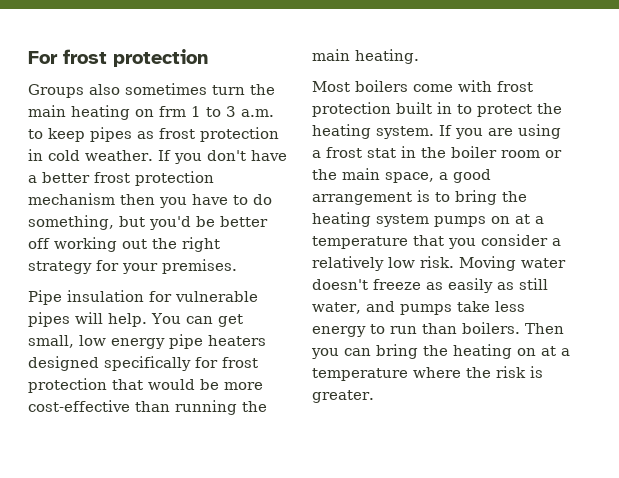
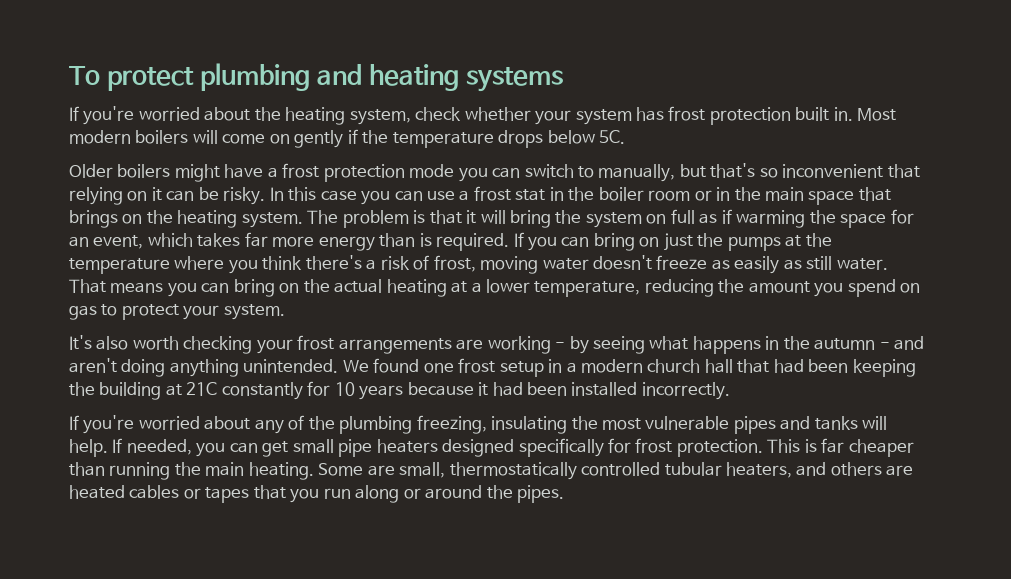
- For frost protection
- Groups also sometimes turn the main heating on frm 1 to 3 a.m. to keep pipes as frost protection in cold weather. If you don't have a better frost protection mechanism then you have to do something, but you'd be better off working out the right strategy for your premises.
- Pipe insulation for vulnerable pipes will help. You can get small, low energy pipe heaters designed specifically for frost protection that would be more cost-effective than running the main heating.
- Most boilers come with frost protection built in to protect the heating system. If you are using a frost stat in the boiler room or the main space, a good arrangement is to bring the heating system pumps on at a temperature that you consider a relatively low risk. Moving water doesn't freeze as easily as still water, and pumps take less energy to run than boilers. Then you can bring the heating on at a temperature where the risk is greater.
+ To protect plumbing and heating systems
+ If you're worried about the heating system, check whether your system has frost protection built in. Most modern boilers will come on gently if the temperature drops below 5C.
+ Older boilers might have a frost protection mode you can switch to manually, but that's so inconvenient that relying on it can be risky. In this case you can use a frost stat in the boiler room or in the main space that brings on the heating system. The problem is that it will bring the system on full as if warming the space for an event, which takes far more energy than is required. If you can bring on just the pumps at the temperature where you think there's a risk of frost, moving water doesn't freeze as easily as still water. That means you can bring on the actual heating at a lower temperature, reducing the amount you spend on gas to protect your system.
+ It's also worth checking your frost arrangements are working - by seeing what happens in the autumn - and aren't doing anything unintended. We found one frost setup in a modern church hall that had been keeping the building at 21C constantly for 10 years because it had been installed incorrectly.
+ If you're worried about any of the plumbing freezing, insulating the most vulnerable pipes and tanks will help. If needed, you can get small pipe heaters designed specifically for frost protection. This is far cheaper than running the main heating. Some are small, thermostatically controlled tubular heaters, and others are heated cables or tapes that you run along or around the pipes.

